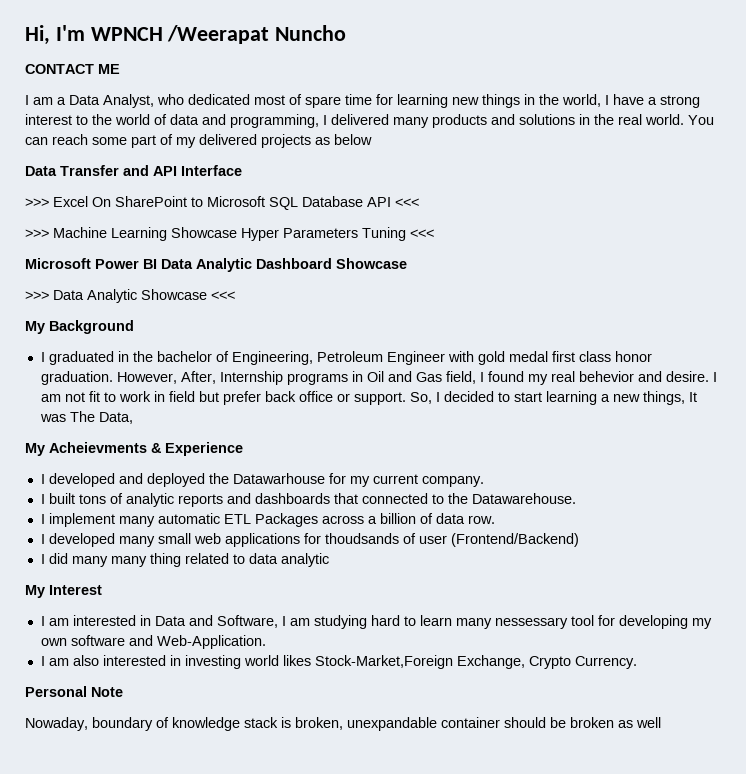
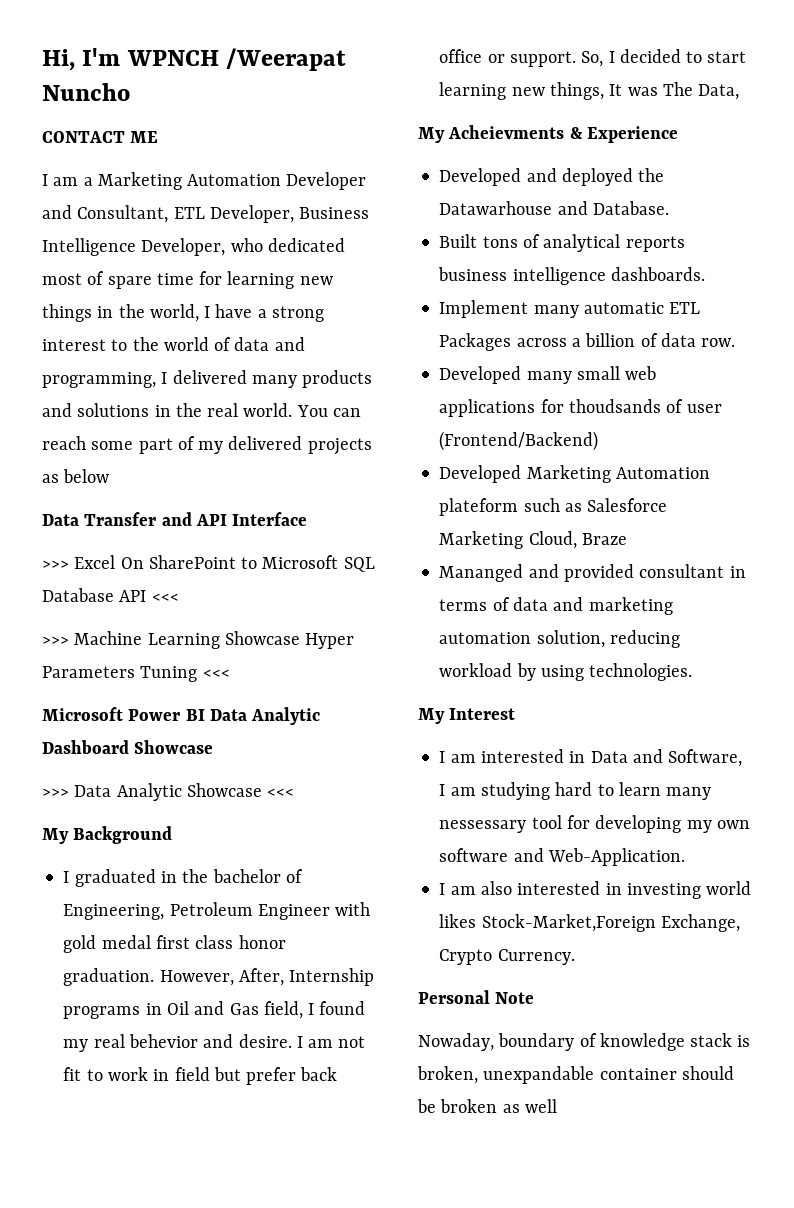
- I am a Data Analyst, who dedicated most of spare time for learning new things in the world, I have a strong interest to the world of data and programming, I delivered many products and solutions in the real world.
+ I am a Marketing Automation Developer and Consultant, ETL Developer, Business Intelligence Developer, who dedicated most of spare time for learning new things in the world, I have a strong interest to the world of data and programming, I delivered many products and solutions in the real world.
- So, I decided to start learning a new things, It was The Data,
+ So, I decided to start learning new things, It was The Data,
- I developed and deployed the Datawarhouse for my current company.
- I built tons of analytic reports and dashboards that connected to the Datawarehouse.
- I implement many automatic ETL Packages across a billion of data row.
+ Developed and deployed the Datawarhouse and Database.
+ Built tons of analytical reports business intelligence dashboards.
+ Implement many automatic ETL Packages across a billion of data row.
- I developed many small web applications for thoudsands of user (Frontend/Backend)
+ Developed many small web applications for thoudsands of user (Frontend/Backend)
- I did many many thing related to data analytic
+ Developed Marketing Automation plateform such as Salesforce Marketing Cloud, Braze
+ Mananged and provided consultant in terms of data and marketing automation solution, reducing workload by using technologies.

